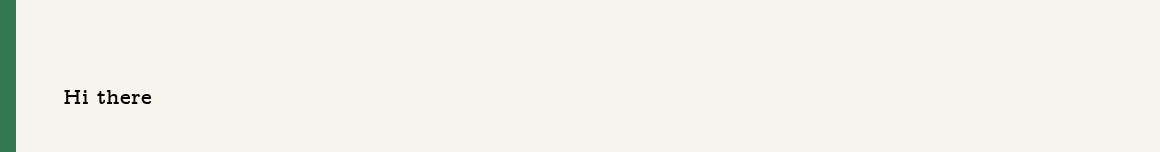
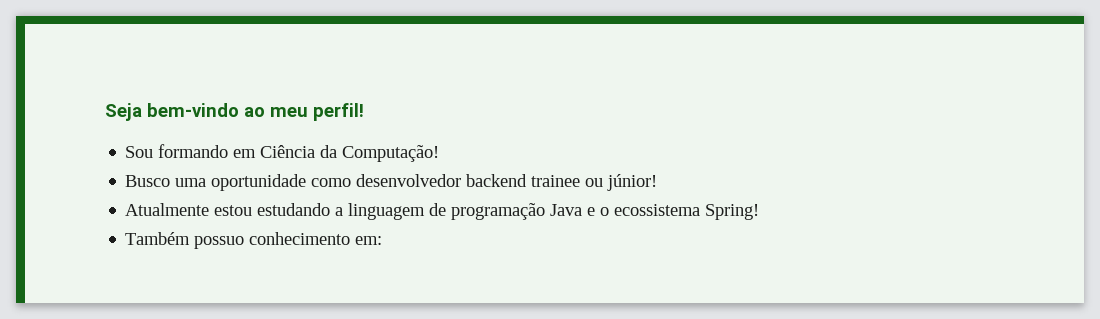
- Hi there
+ Seja bem-vindo ao meu perfil!
+ Sou formando em Ciência da Computação!
+ Busco uma oportunidade como desenvolvedor backend trainee ou júnior!
+ Atualmente estou estudando a linguagem de programação Java e o ecossistema Spring!
+ Também possuo conhecimento em:

